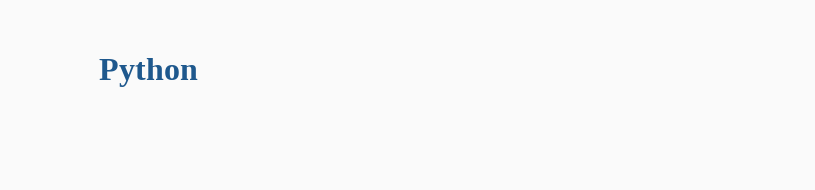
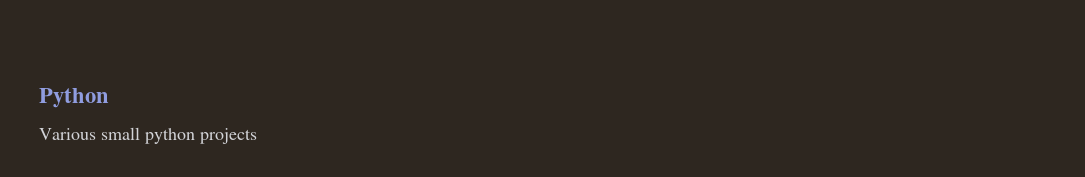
+ Various small python projects

